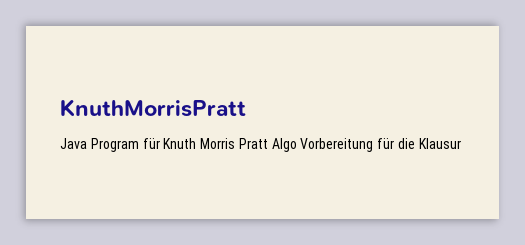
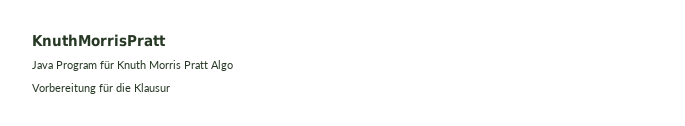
- Java Program für Knuth Morris Pratt Algo Vorbereitung für die Klausur
+ Java Program für Knuth Morris Pratt Algo
+ Vorbereitung für die Klausur

